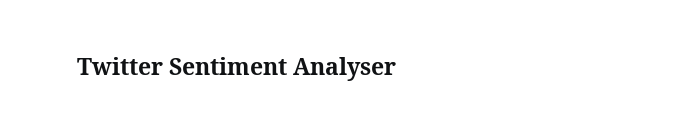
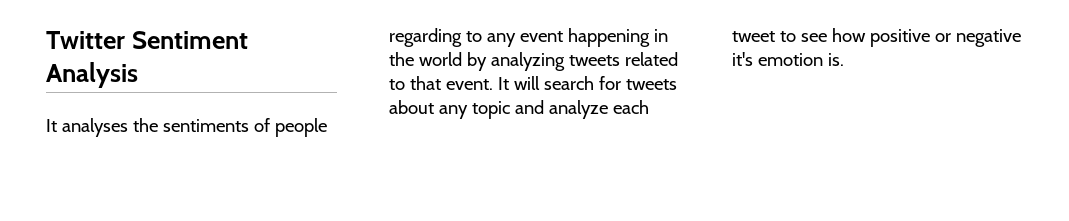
- Twitter Sentiment Analyser
+ Twitter Sentiment Analysis
+ It analyses the sentiments of people regarding to any event happening in the world by analyzing tweets related to that event. It will search for tweets about any topic and analyze each tweet to see how positive or negative it's emotion is.

